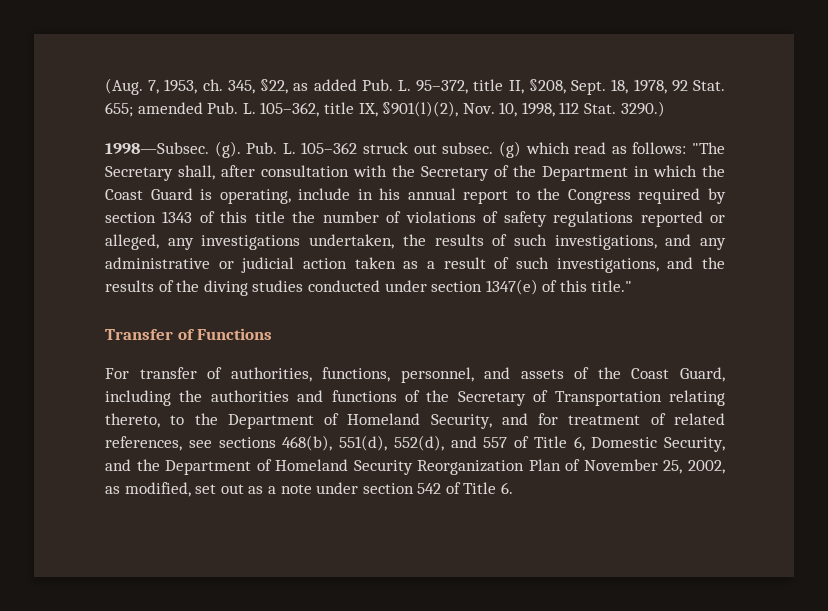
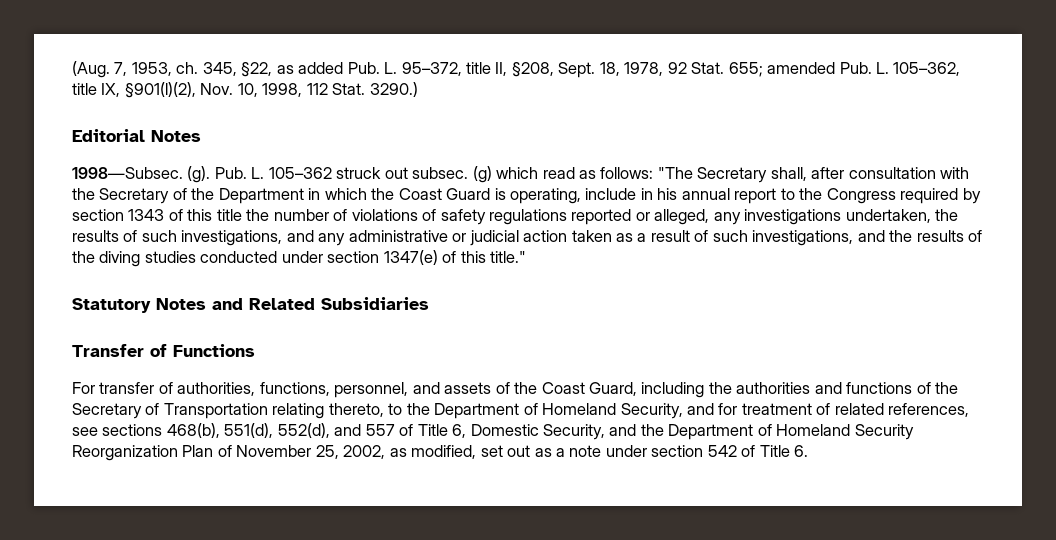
+ Editorial Notes
+ Statutory Notes and Related Subsidiaries

